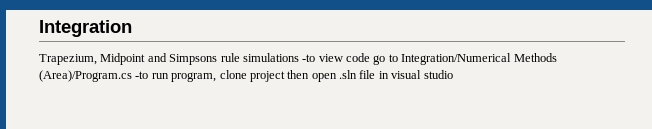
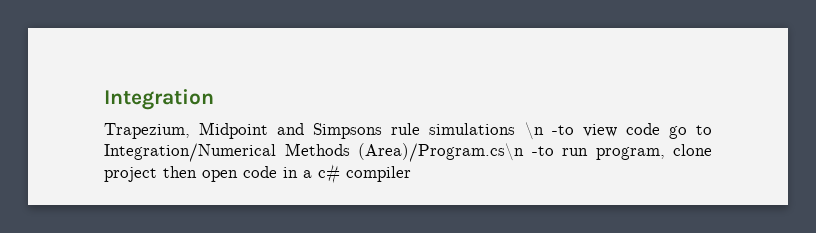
- Trapezium, Midpoint and Simpsons rule simulations -to view code go to Integration/Numerical Methods (Area)/Program.cs -to run program, clone project then open .sln file in visual studio
+ Trapezium, Midpoint and Simpsons rule simulations \n -to view code go to Integration/Numerical Methods (Area)/Program.cs\n -to run program, clone project then open code in a c# compiler

